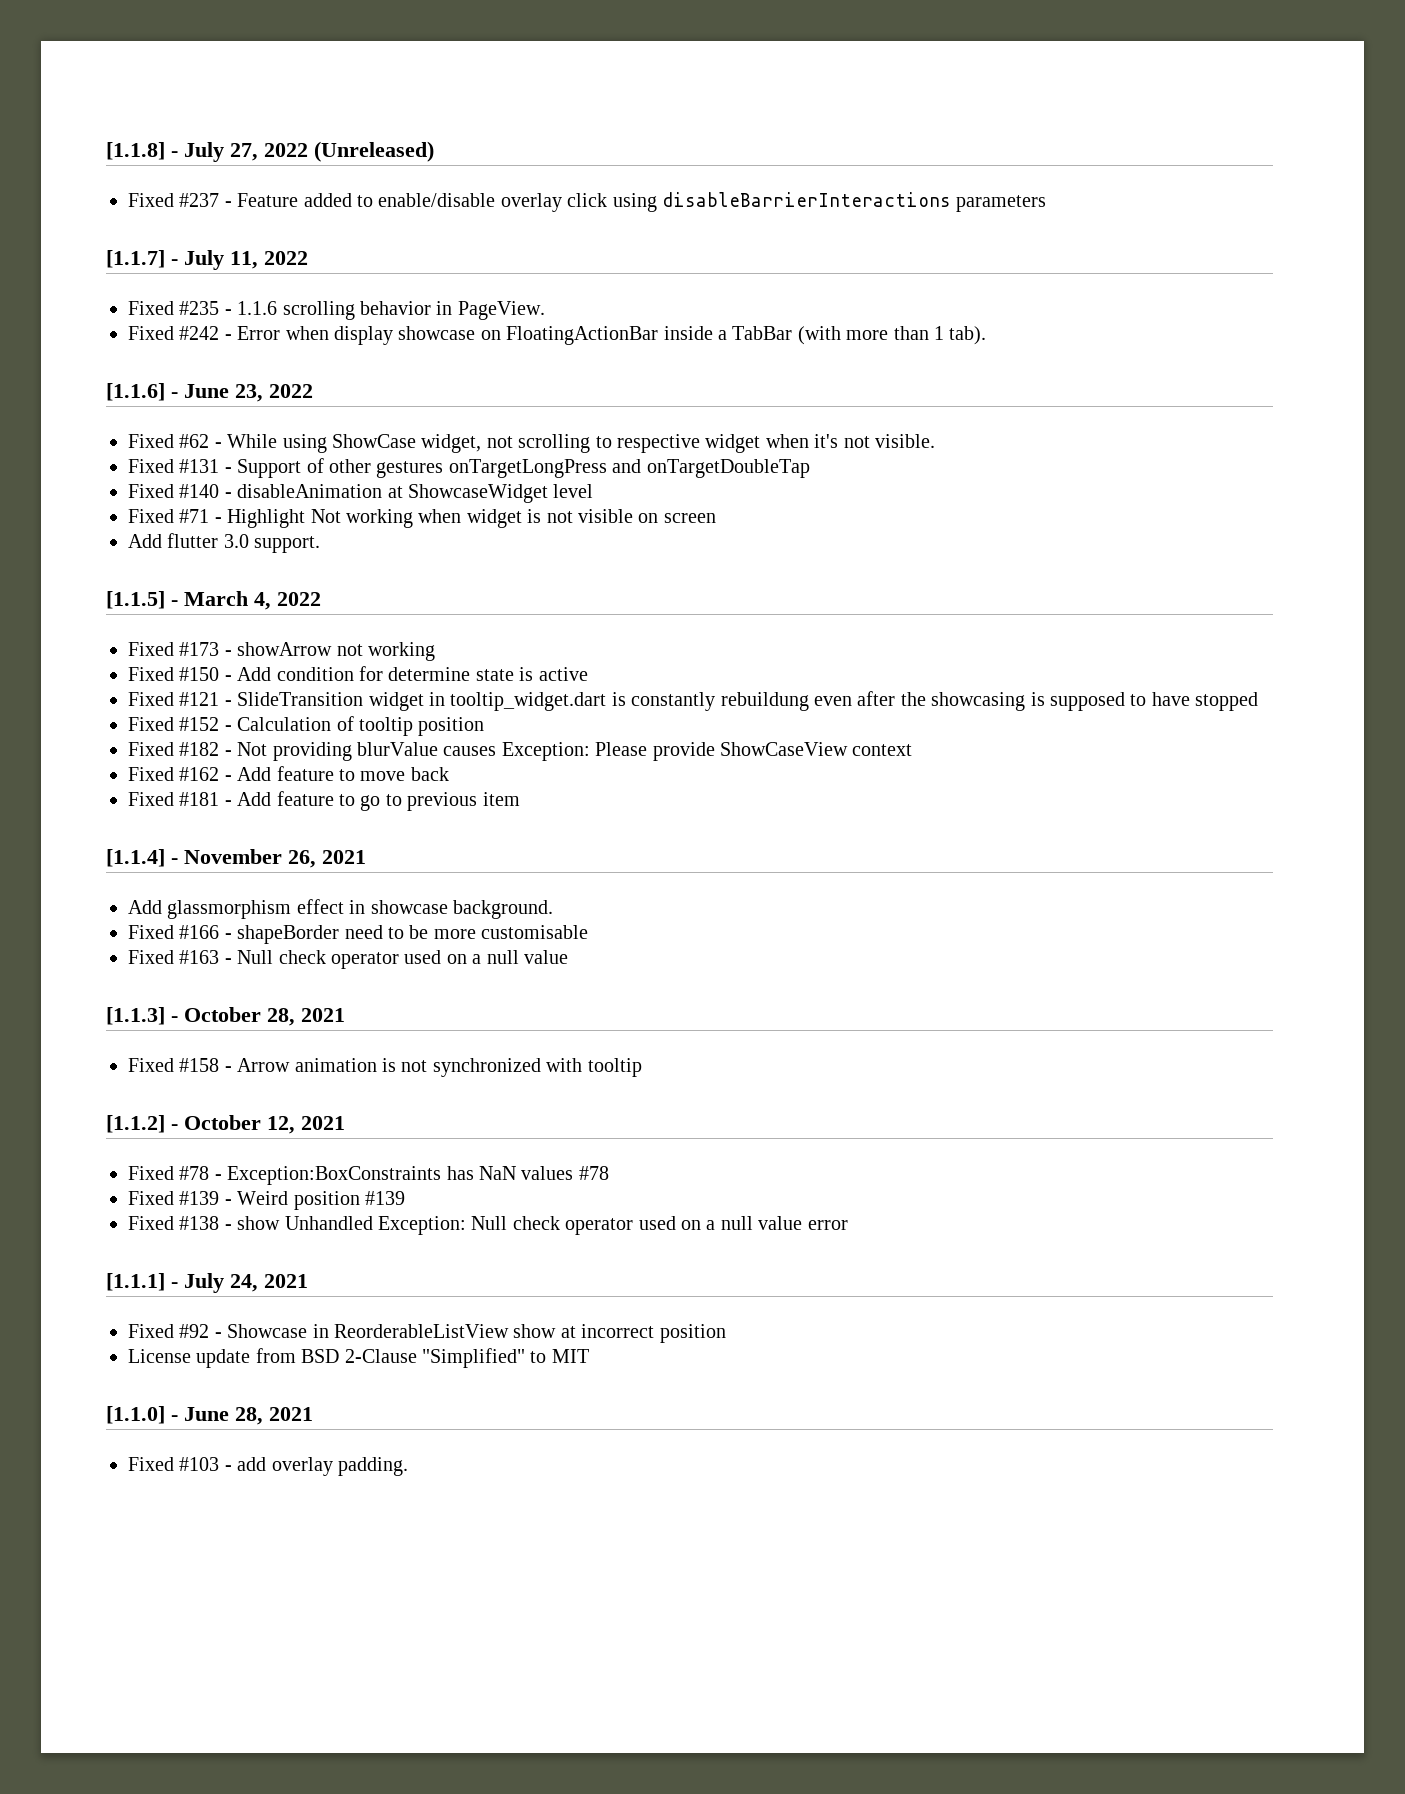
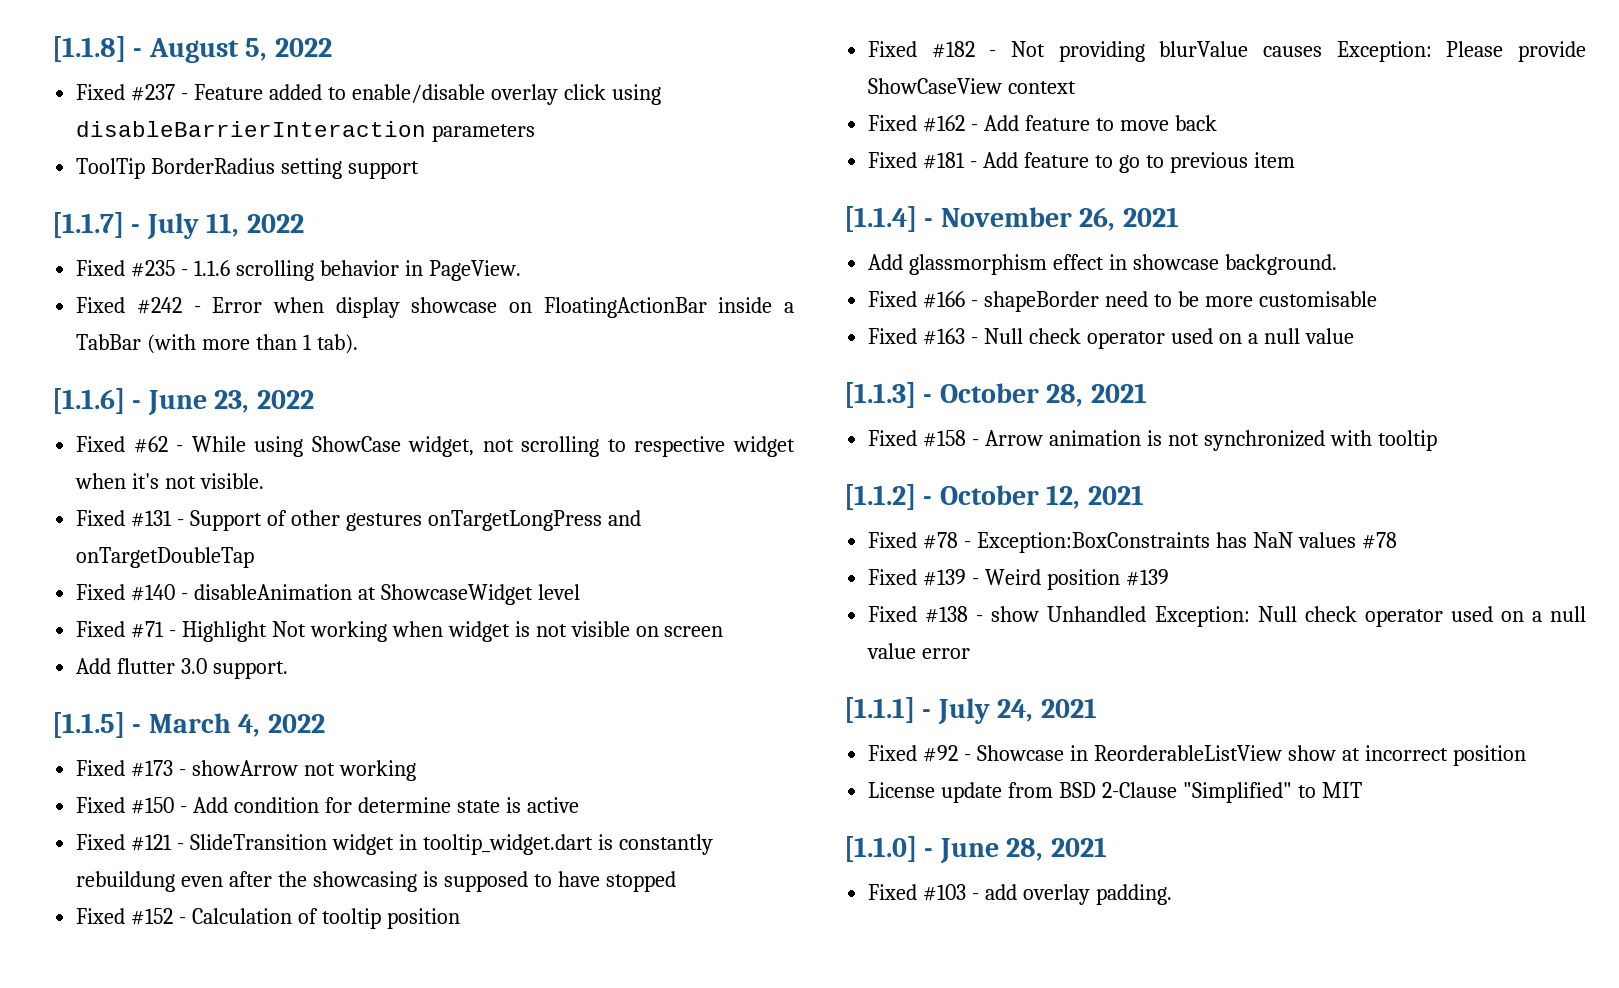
- [1.1.8] - July 27, 2022 (Unreleased)
+ [1.1.8] - August 5, 2022
- Fixed #237 - Feature added to enable/disable overlay click using disableBarrierInteractions parameters
+ Fixed #237 - Feature added to enable/disable overlay click using disableBarrierInteraction parameters
+ ToolTip BorderRadius setting support

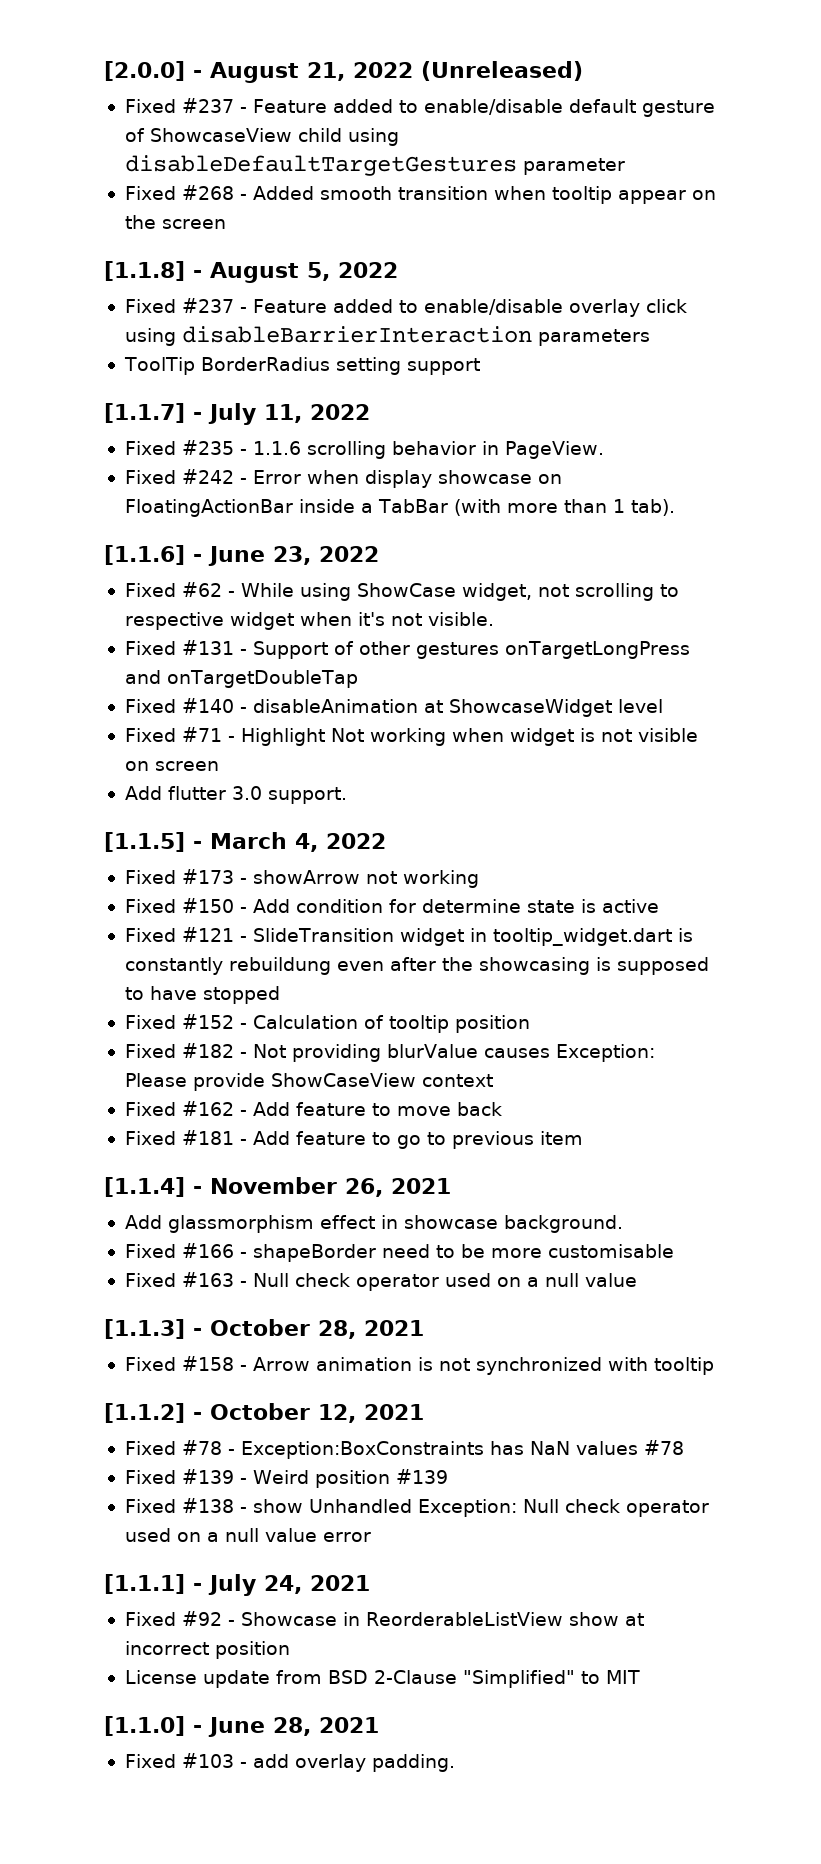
+ [2.0.0] - August 21, 2022 (Unreleased)
+ Fixed #237 - Feature added to enable/disable default gesture of ShowcaseView child using disableDefaultTargetGestures parameter
+ Fixed #268 - Added smooth transition when tooltip appear on the screen

